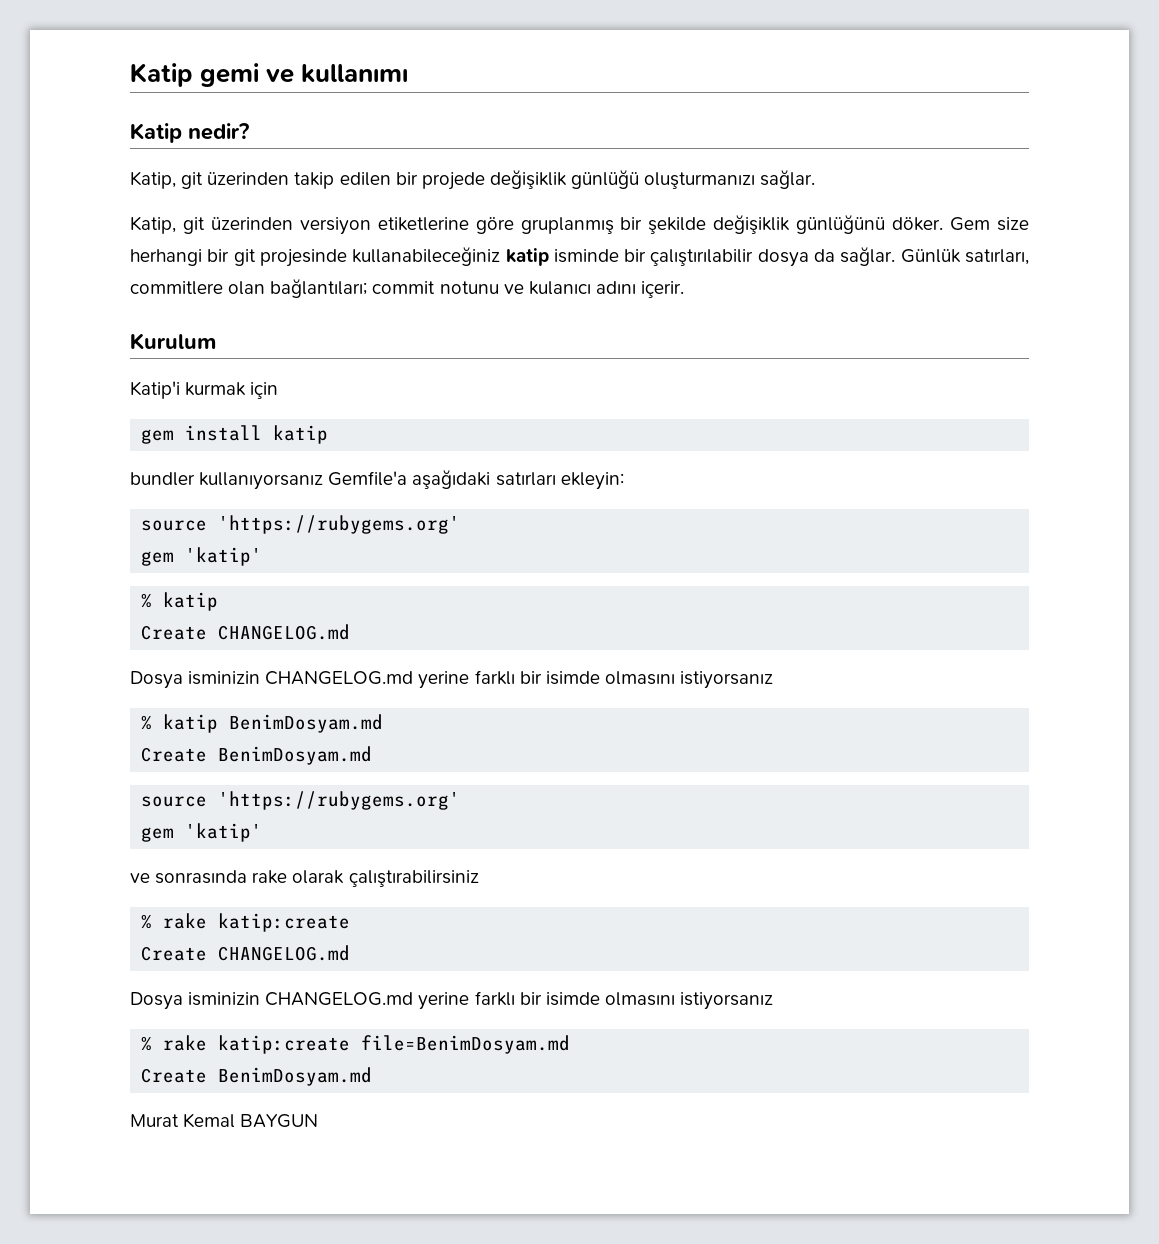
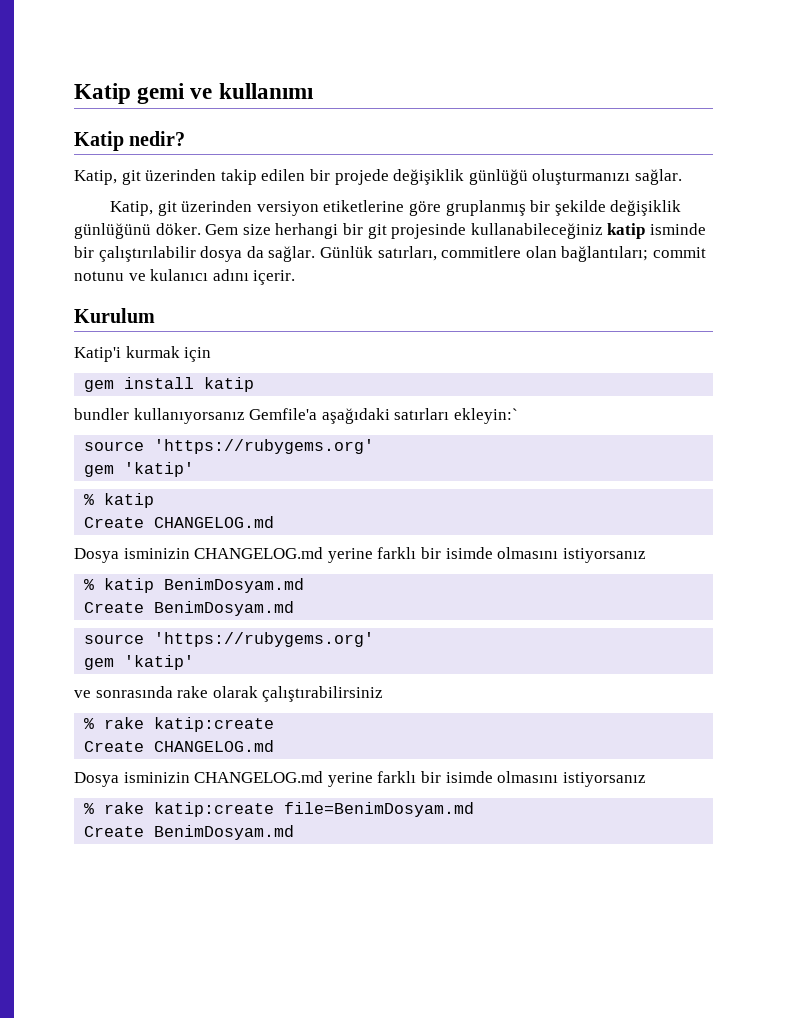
- bundler kullanıyorsanız Gemfile'a aşağıdaki satırları ekleyin:
+ bundler kullanıyorsanız Gemfile'a aşağıdaki satırları ekleyin:`
- Murat Kemal BAYGUN

